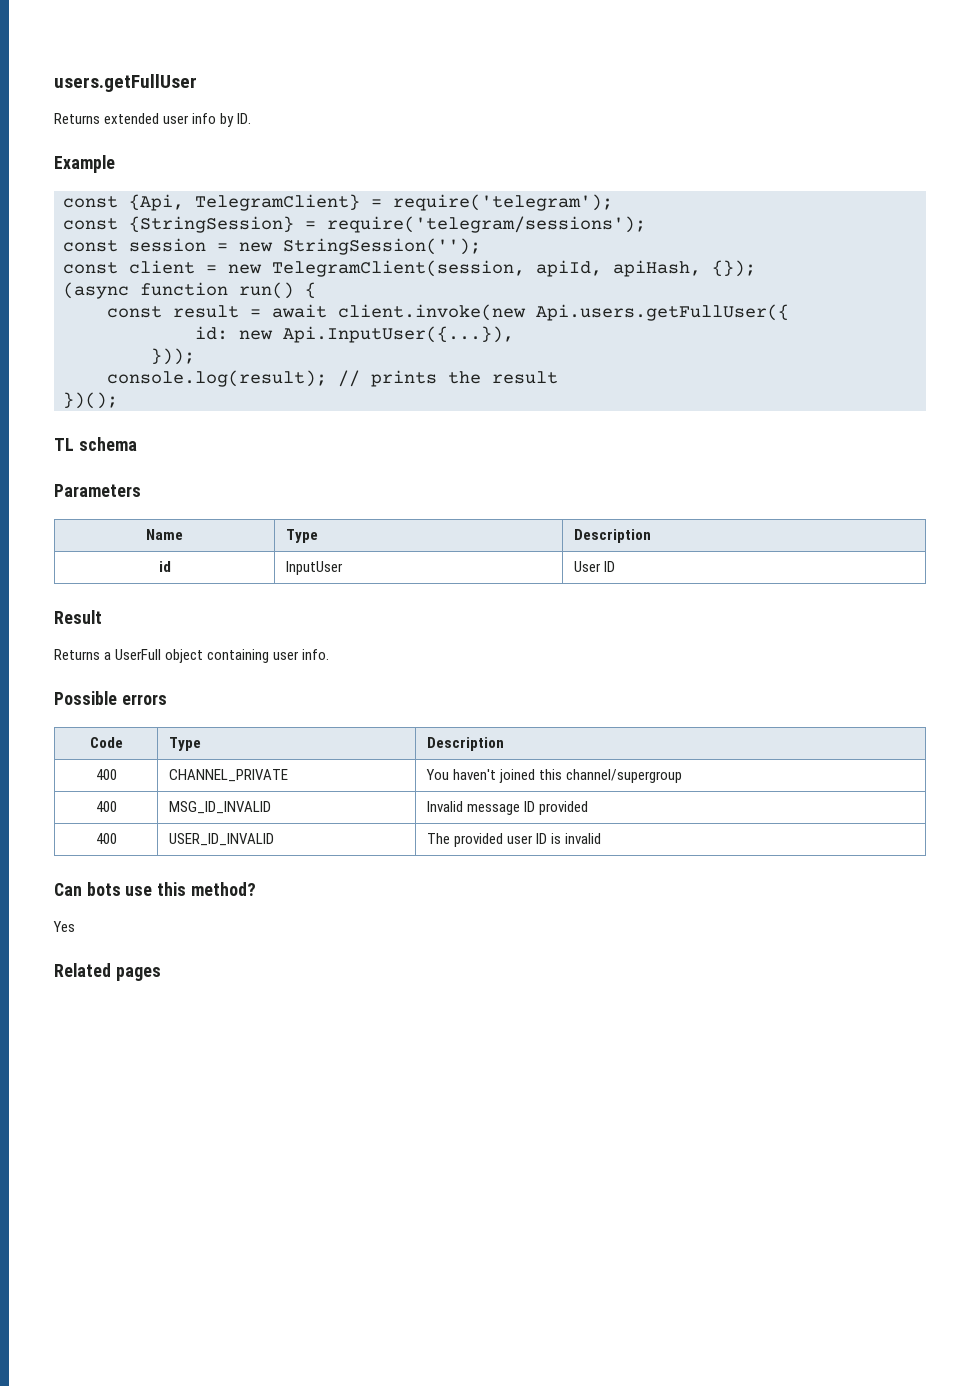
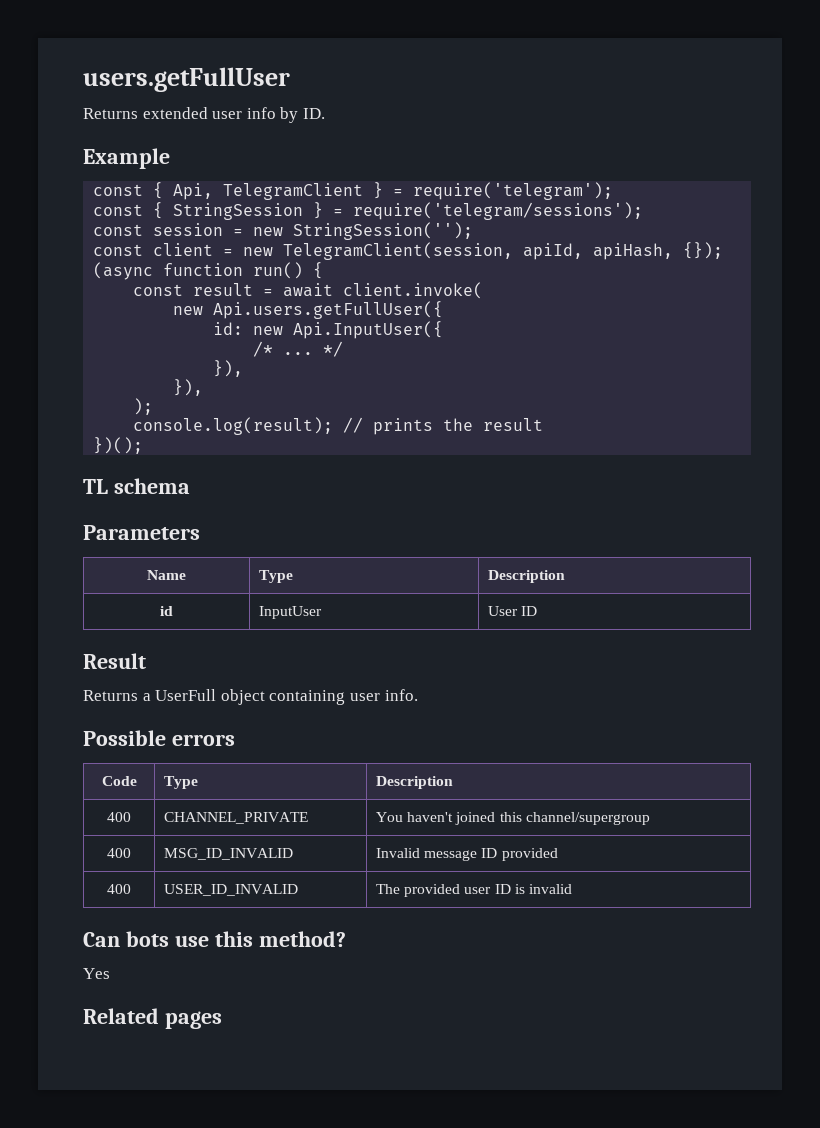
- const {Api, TelegramClient} = require('telegram');
+ const { Api, TelegramClient } = require('telegram');
- const {StringSession} = require('telegram/sessions');
+ const { StringSession } = require('telegram/sessions');
- const result = await client.invoke(new Api.users.getFullUser({
+ const result = await client.invoke(
+ new Api.users.getFullUser({
- id: new Api.InputUser({...}),
- }));
+ id: new Api.InputUser({
+ /* ... */
+ }),
+ }),
+ );

